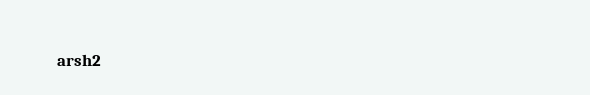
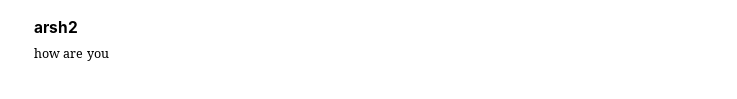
+ how are you

